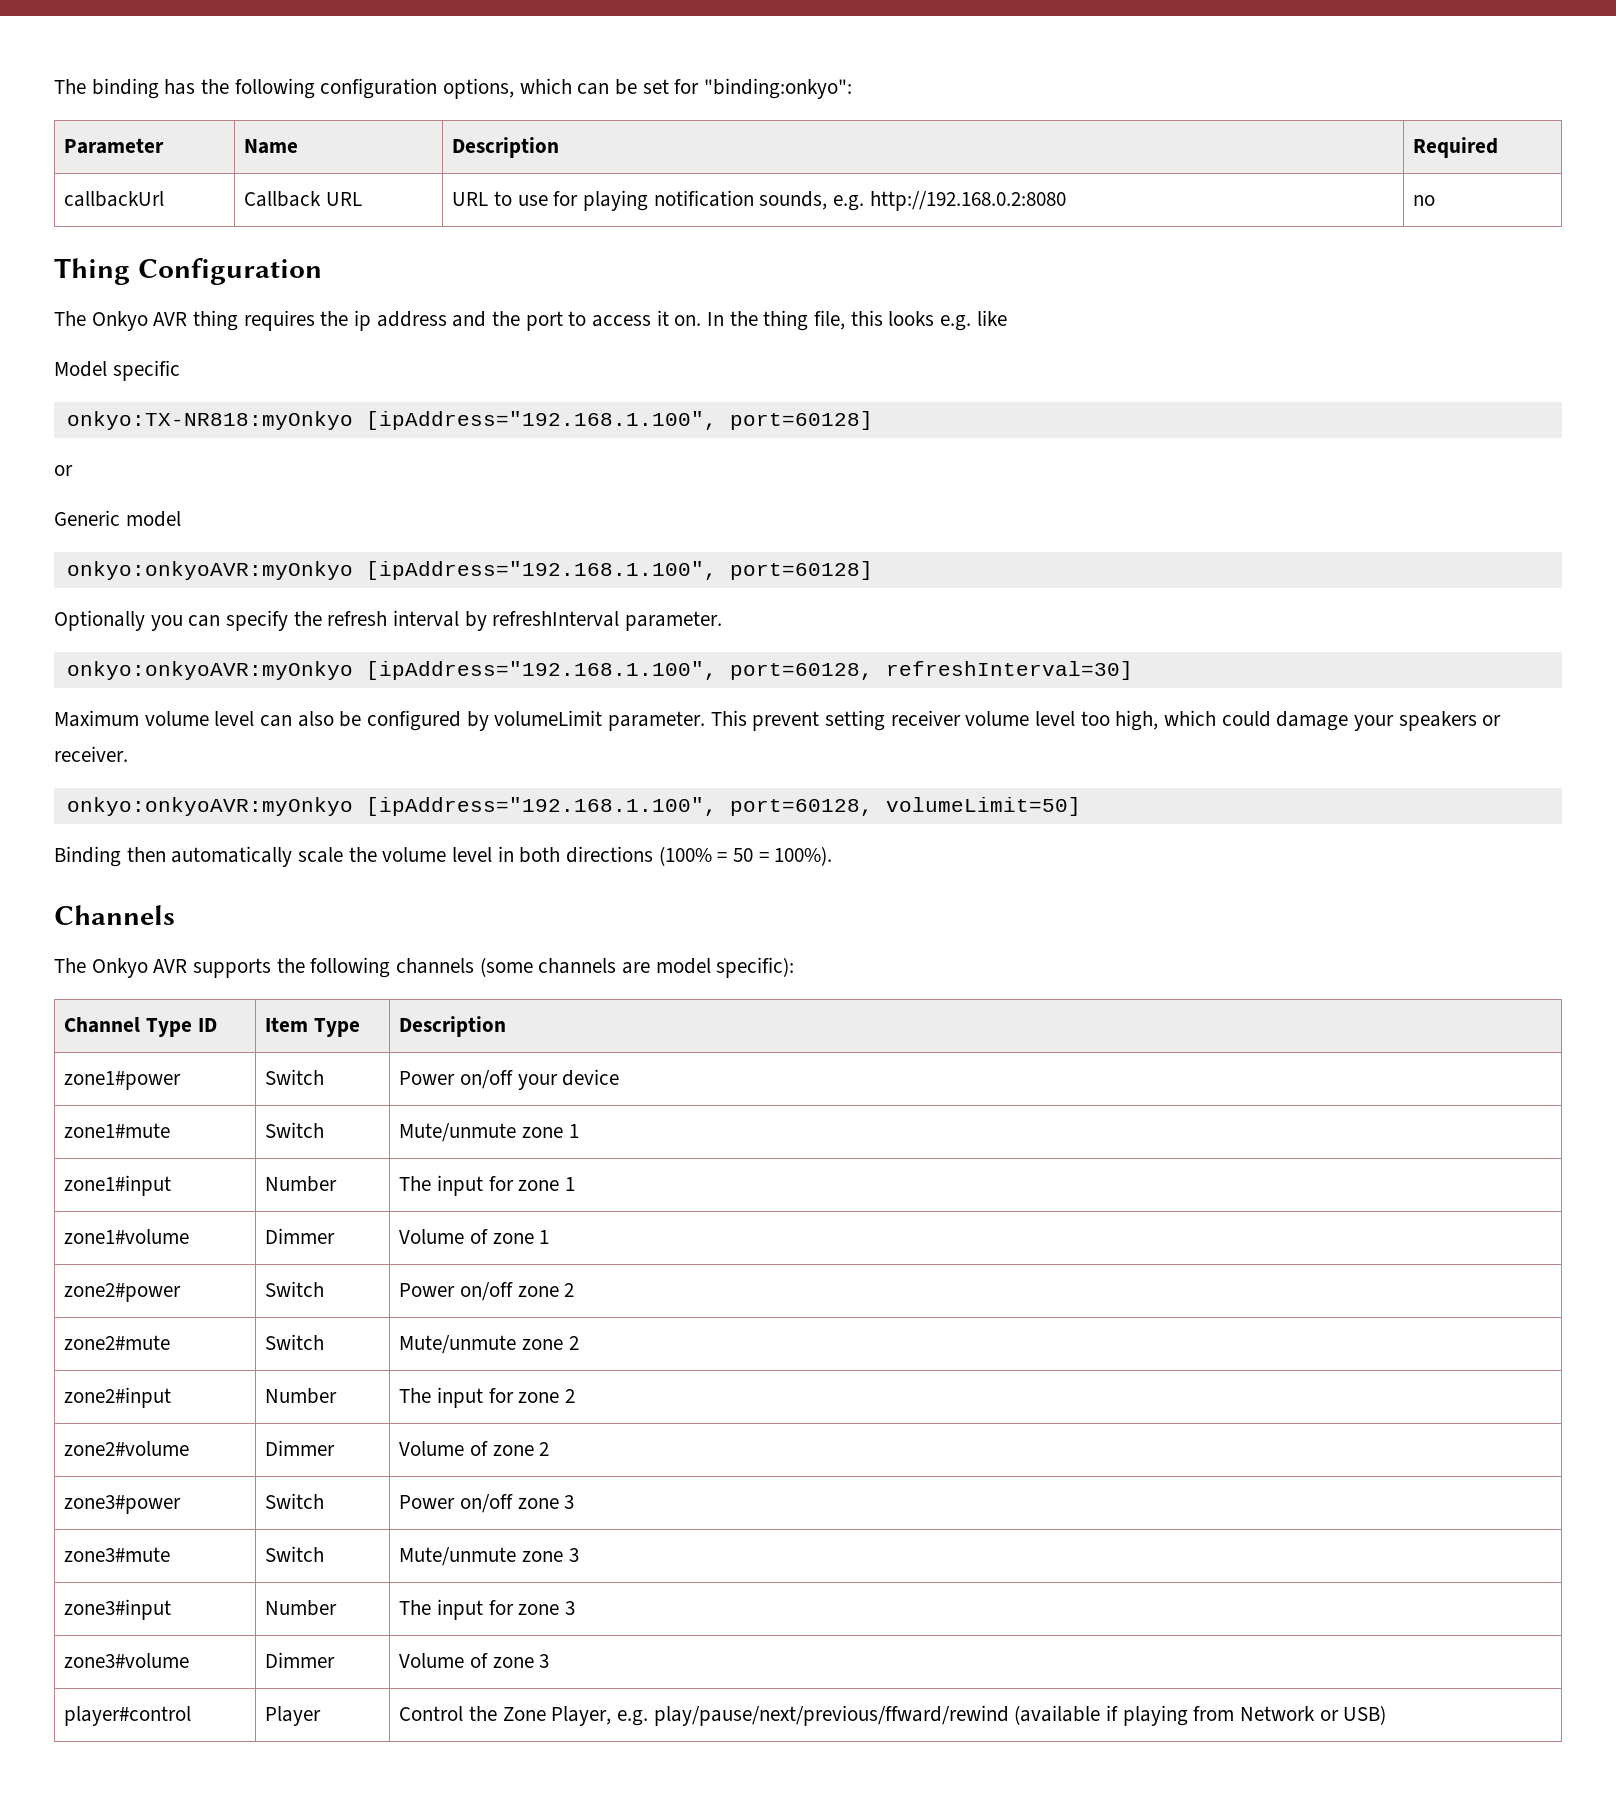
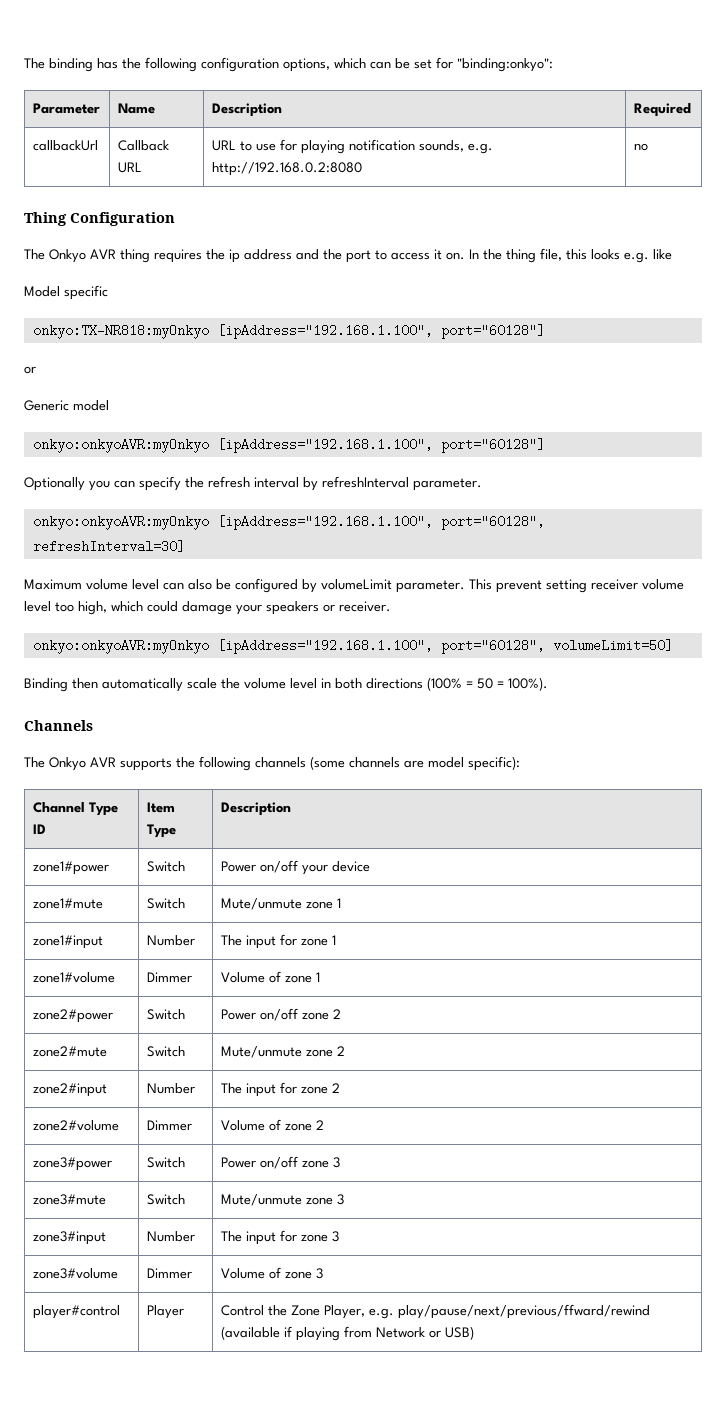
- onkyo:TX-NR818:myOnkyo [ipAddress="192.168.1.100", port=60128]
+ onkyo:TX-NR818:myOnkyo [ipAddress="192.168.1.100", port="60128"]
- onkyo:onkyoAVR:myOnkyo [ipAddress="192.168.1.100", port=60128]
+ onkyo:onkyoAVR:myOnkyo [ipAddress="192.168.1.100", port="60128"]
- onkyo:onkyoAVR:myOnkyo [ipAddress="192.168.1.100", port=60128, refreshInterval=30]
+ onkyo:onkyoAVR:myOnkyo [ipAddress="192.168.1.100", port="60128", refreshInterval=30]
- onkyo:onkyoAVR:myOnkyo [ipAddress="192.168.1.100", port=60128, volumeLimit=50]
+ onkyo:onkyoAVR:myOnkyo [ipAddress="192.168.1.100", port="60128", volumeLimit=50]

